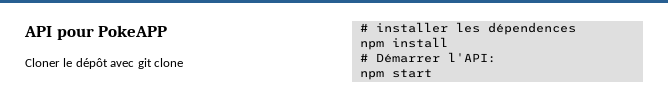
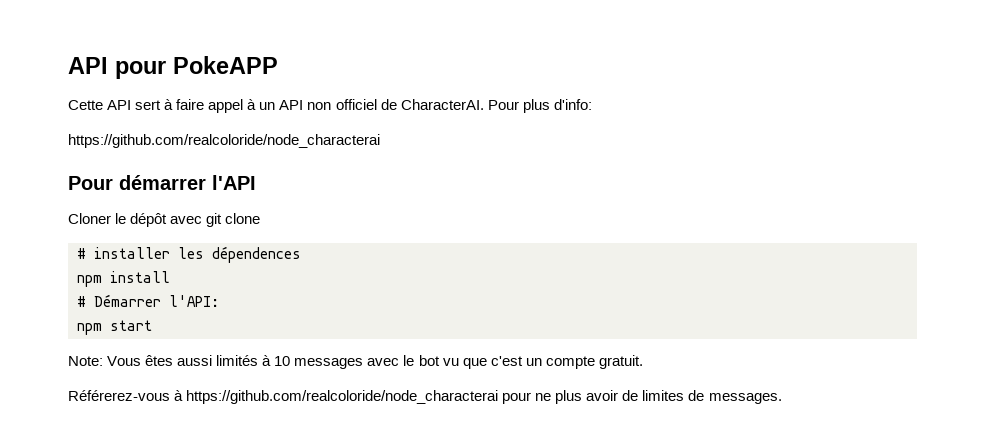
+ Cette API sert à faire appel à un API non officiel de CharacterAI. Pour plus d'info:
+ https://github.com/realcoloride/node_characterai
+ Pour démarrer l'API
+ Note: Vous êtes aussi limités à 10 messages avec le bot vu que c'est un compte gratuit.
+ Référerez-vous à https://github.com/realcoloride/node_characterai pour ne plus avoir de limites de messages.

